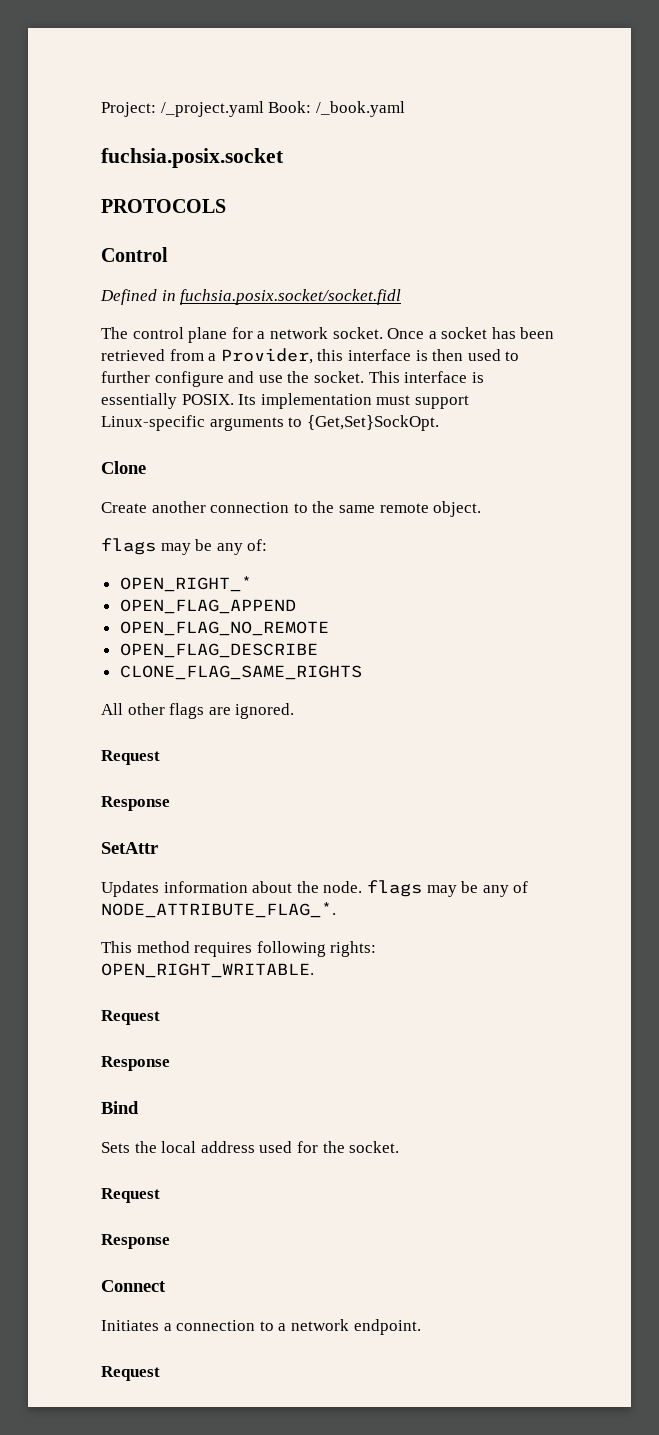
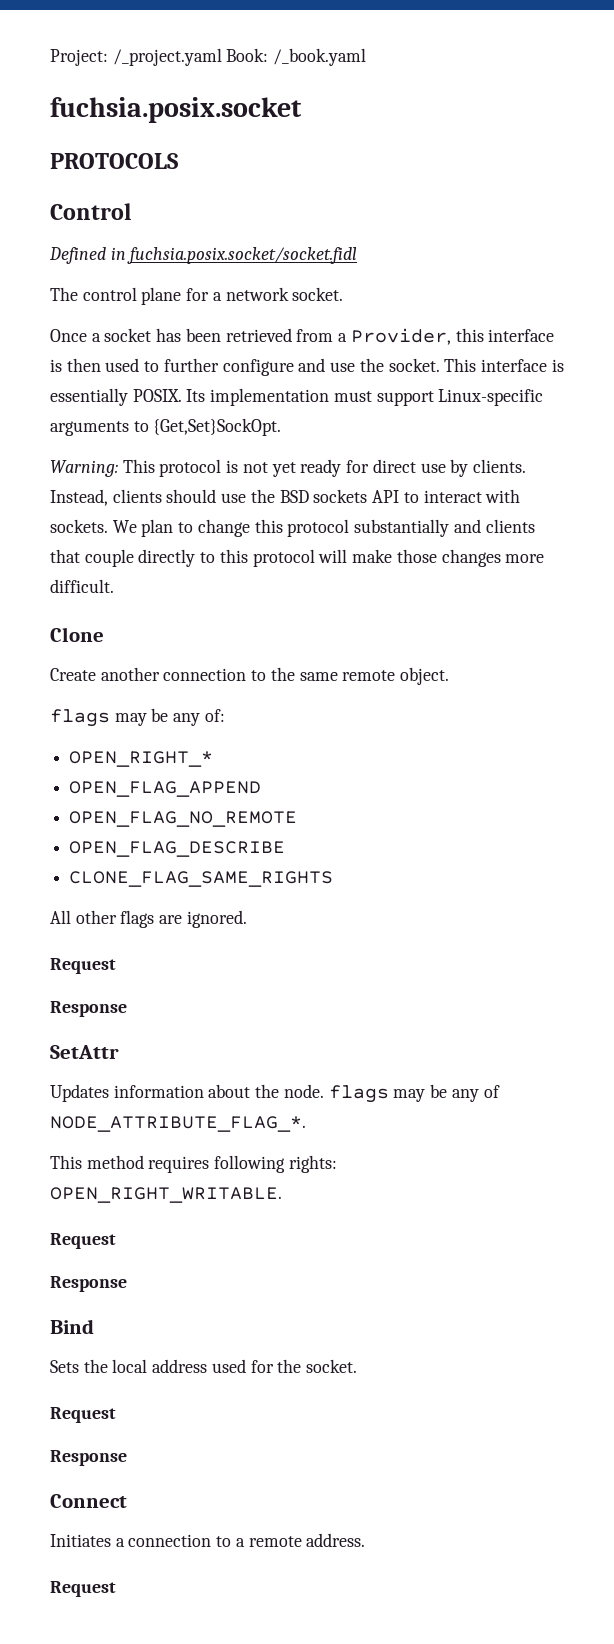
- The control plane for a network socket. Once a socket has been retrieved from a Provider, this interface is then used to further configure and use the socket.
+ The control plane for a network socket.
+ Once a socket has been retrieved from a Provider, this interface is then used to further configure and use the socket.
+ Warning: This protocol is not yet ready for direct use by clients. Instead, clients should use the BSD sockets API to interact with sockets. We plan to change this protocol substantially and clients that couple directly to this protocol will make those changes more difficult.
- Initiates a connection to a network endpoint.
+ Initiates a connection to a remote address.

